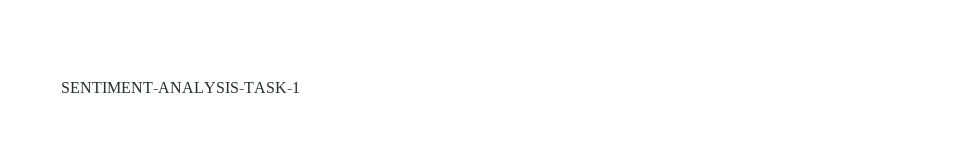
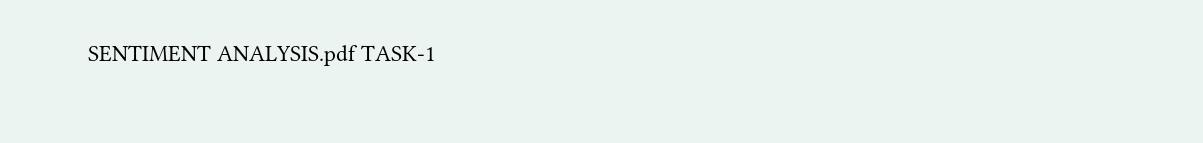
- SENTIMENT-ANALYSIS-TASK-1
+ SENTIMENT ANALYSIS.pdf TASK-1

